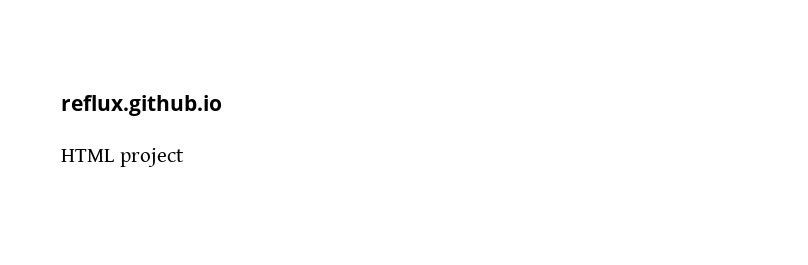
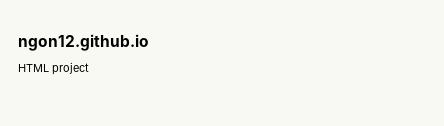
- reflux.github.io
+ ngon12.github.io

